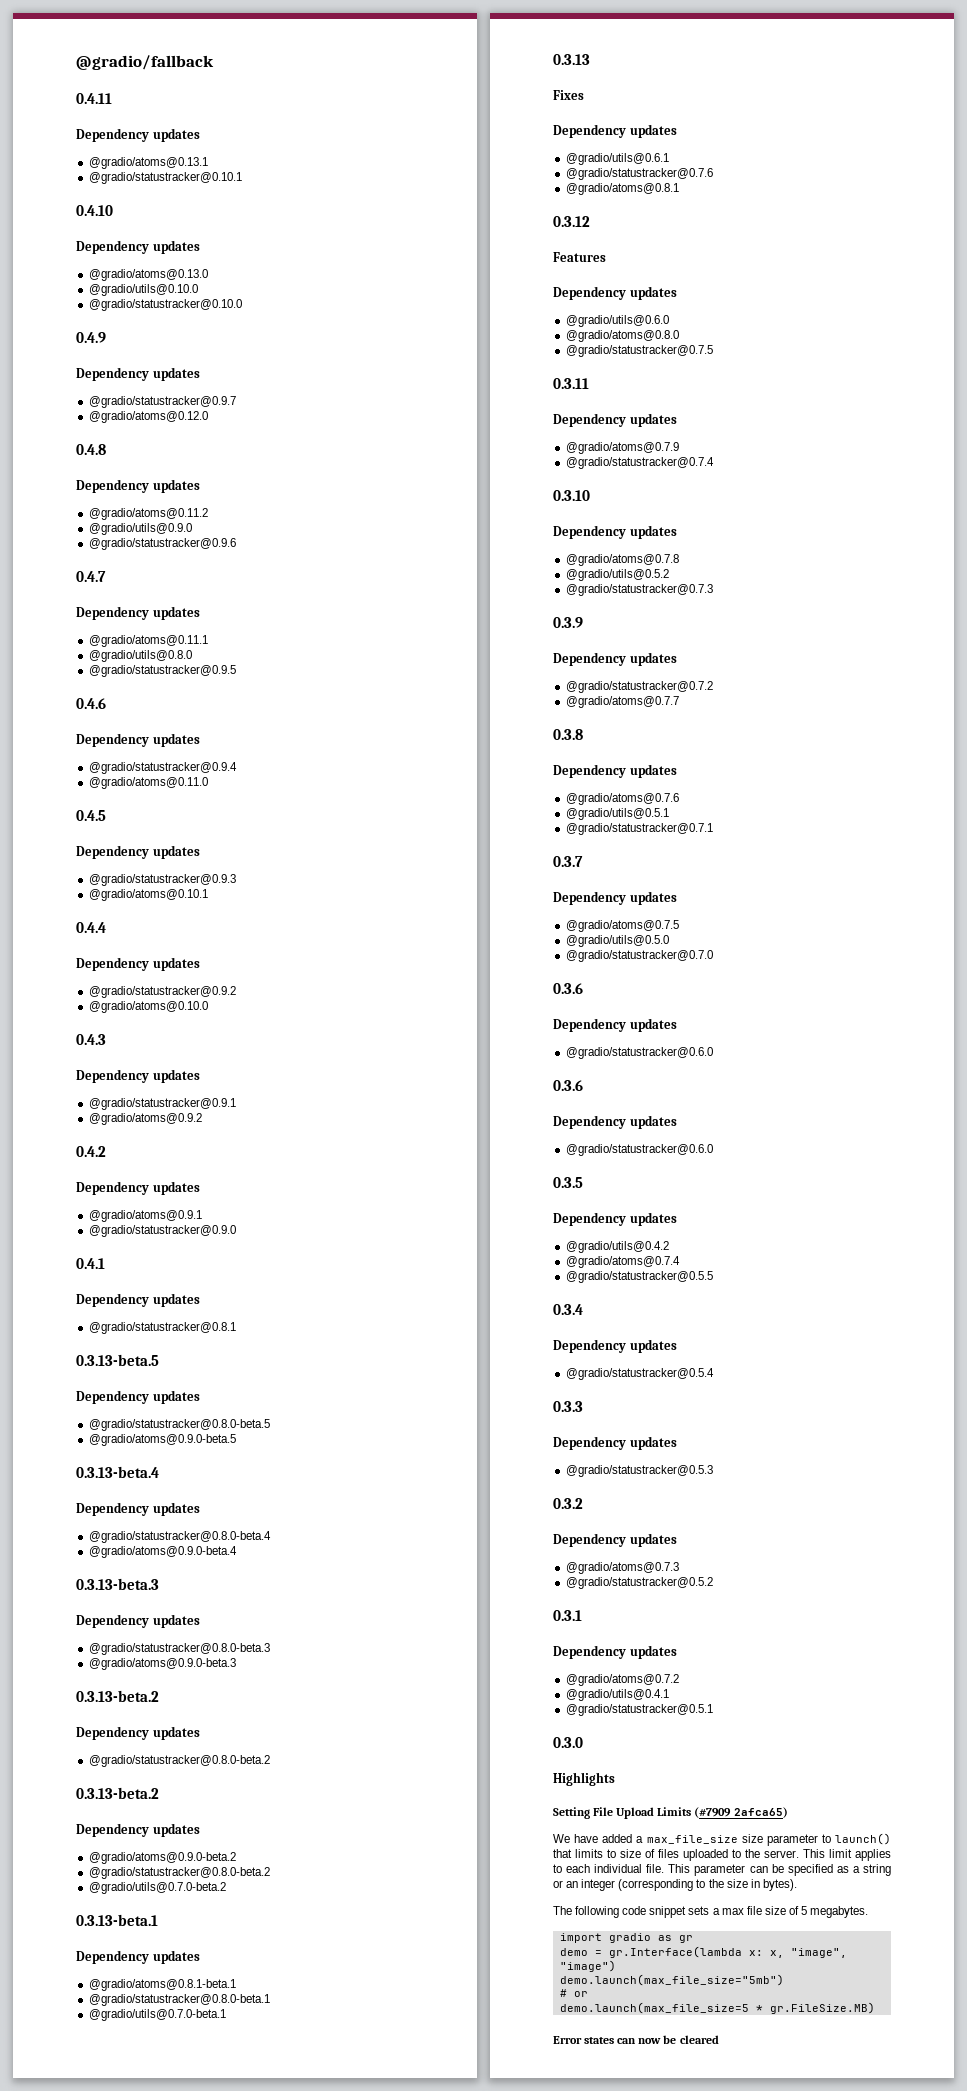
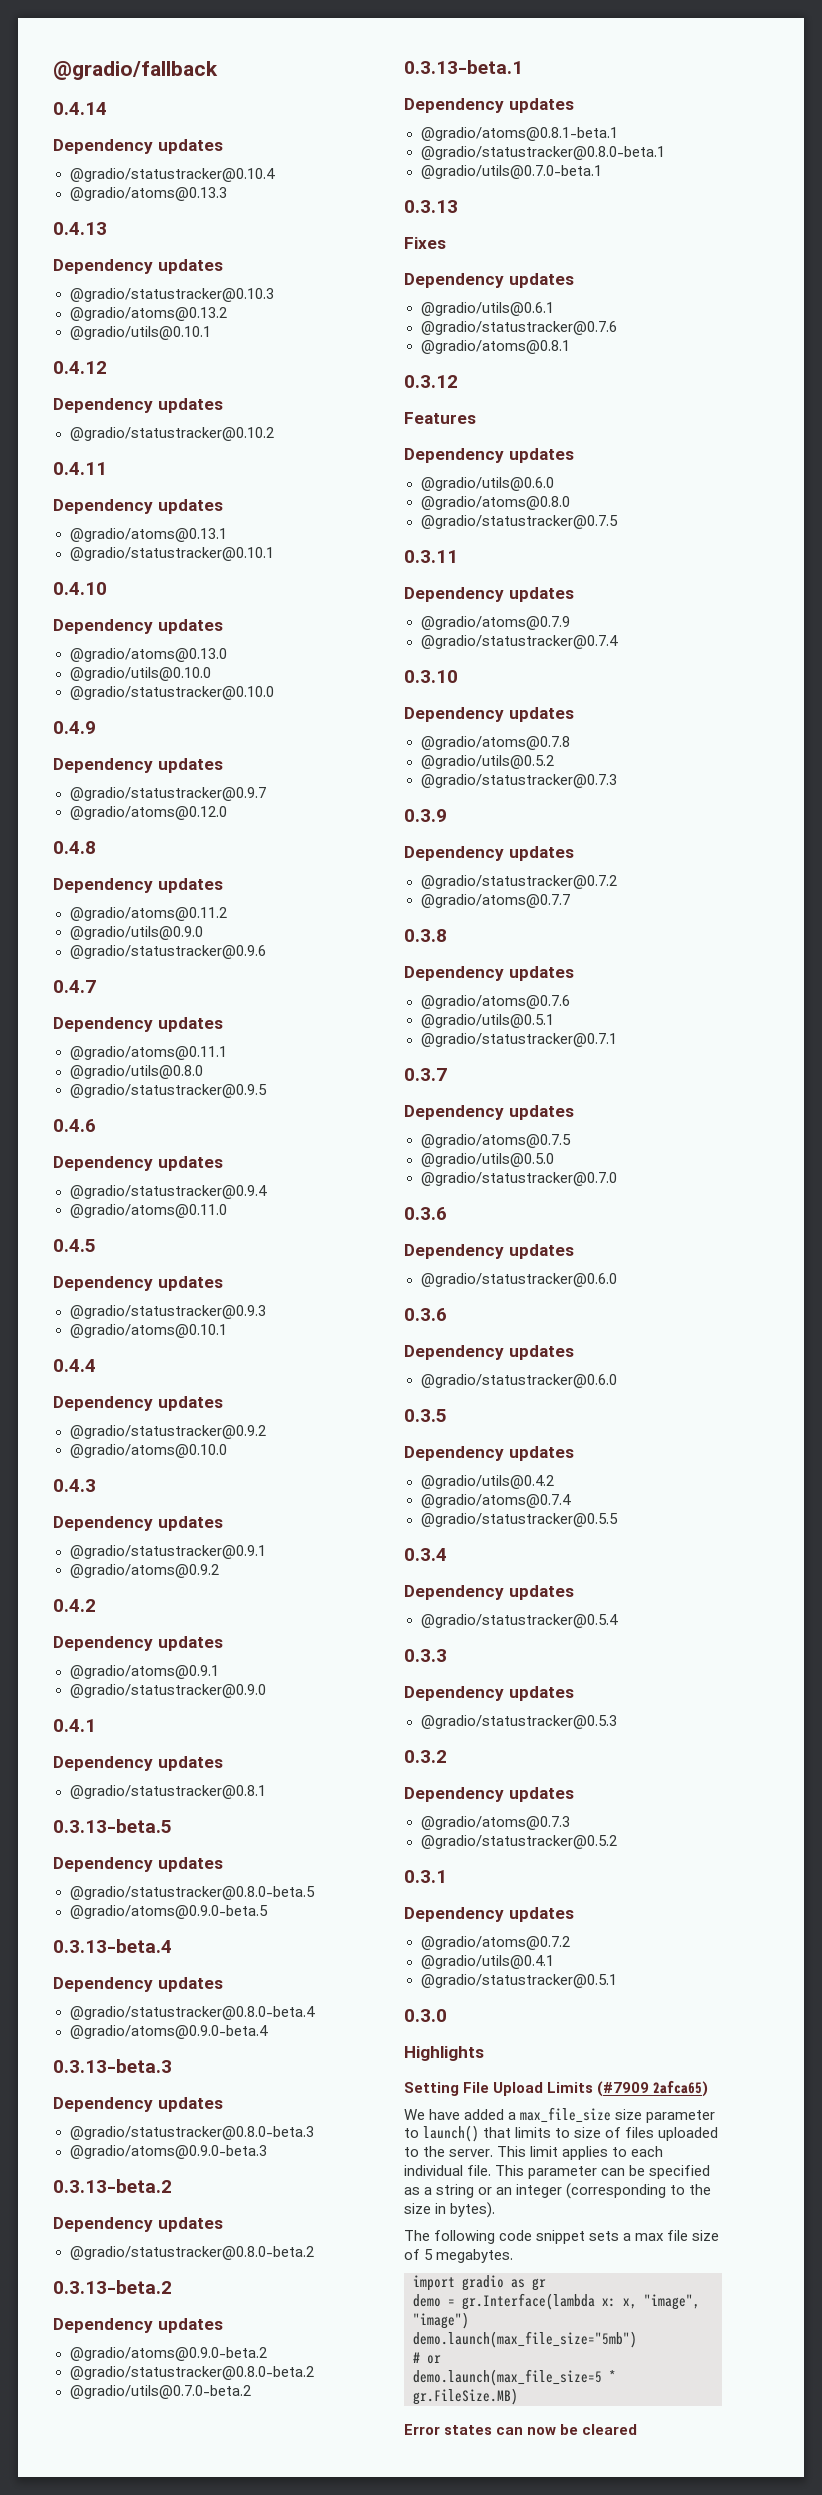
+ 0.4.14
+ Dependency updates
+ @gradio/statustracker@0.10.4
+ @gradio/atoms@0.13.3
+ 0.4.13
+ Dependency updates
+ @gradio/statustracker@0.10.3
+ @gradio/atoms@0.13.2
+ @gradio/utils@0.10.1
+ 0.4.12
+ Dependency updates
+ @gradio/statustracker@0.10.2

